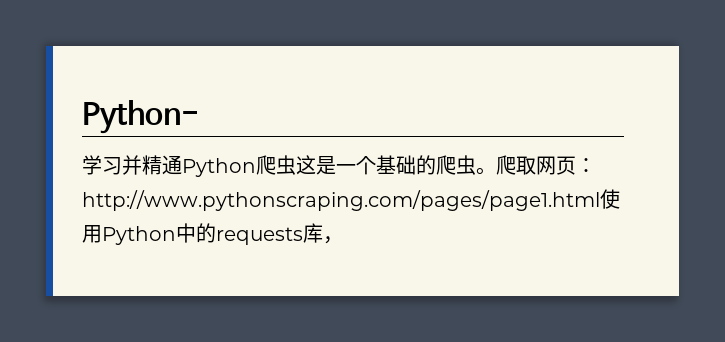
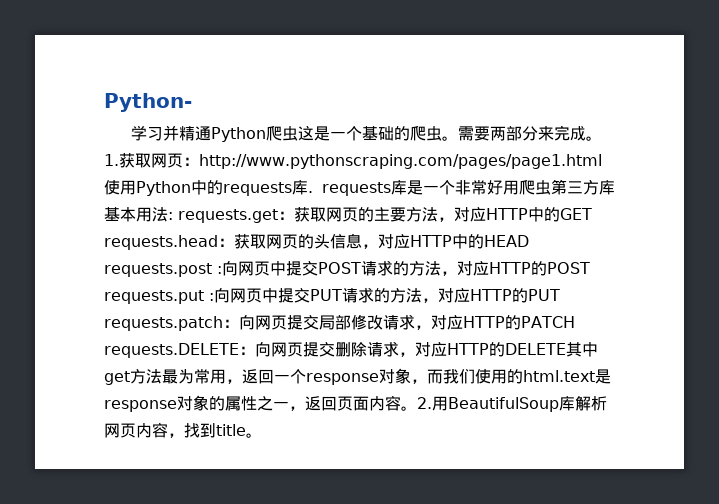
- 爬取网页：http://www.pythonscraping.com/pages/page1.html使用Python中的requests库，
+ 需要两部分来完成。1.获取网页：http://www.pythonscraping.com/pages/page1.html使用Python中的requests库. requests库是一个非常好用爬虫第三方库基本用法: requests.get：获取网页的主要方法，对应HTTP中的GET requests.head：获取网页的头信息，对应HTTP中的HEAD requests.post :向网页中提交POST请求的方法，对应HTTP的POST requests.put :向网页中提交PUT请求的方法，对应HTTP的PUT requests.patch：向网页提交局部修改请求，对应HTTP的PATCH requests.DELETE：向网页提交删除请求，对应HTTP的DELETE其中get方法最为常用，返回一个response对象，而我们使用的html.text是response对象的属性之一，返回页面内容。2.用BeautifulSoup库解析网页内容，找到title。

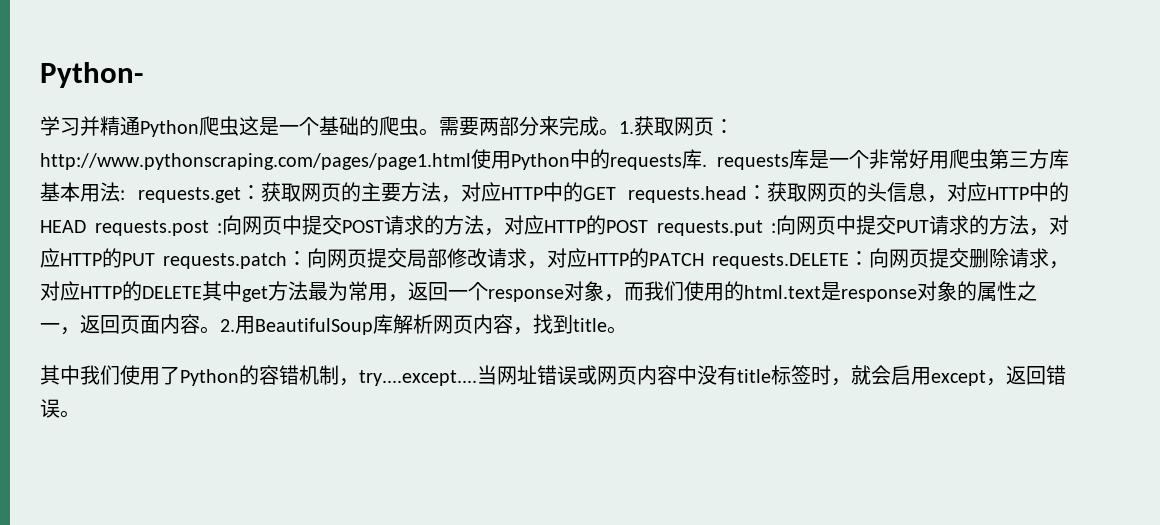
+ 其中我们使用了Python的容错机制，try....except....当网址错误或网页内容中没有title标签时，就会启用except，返回错误。

